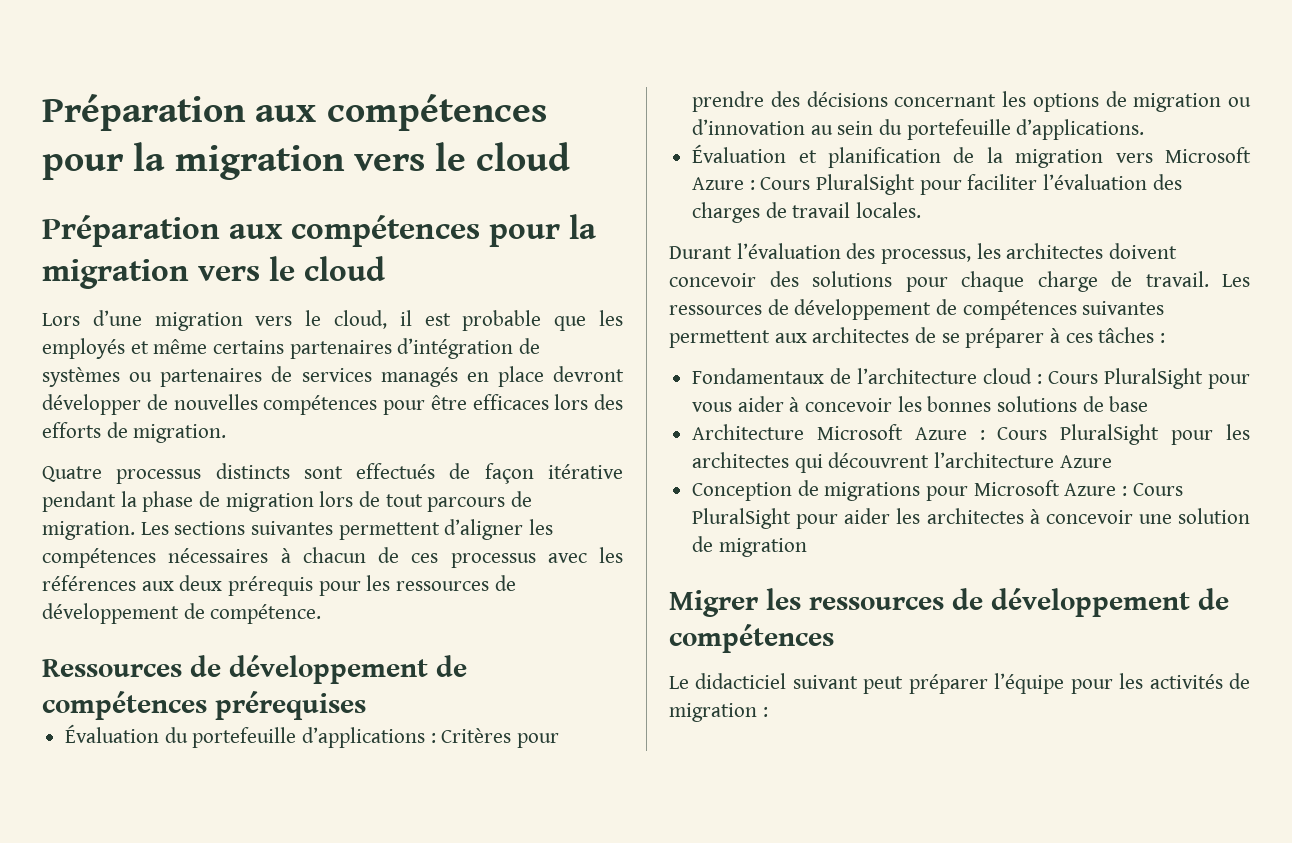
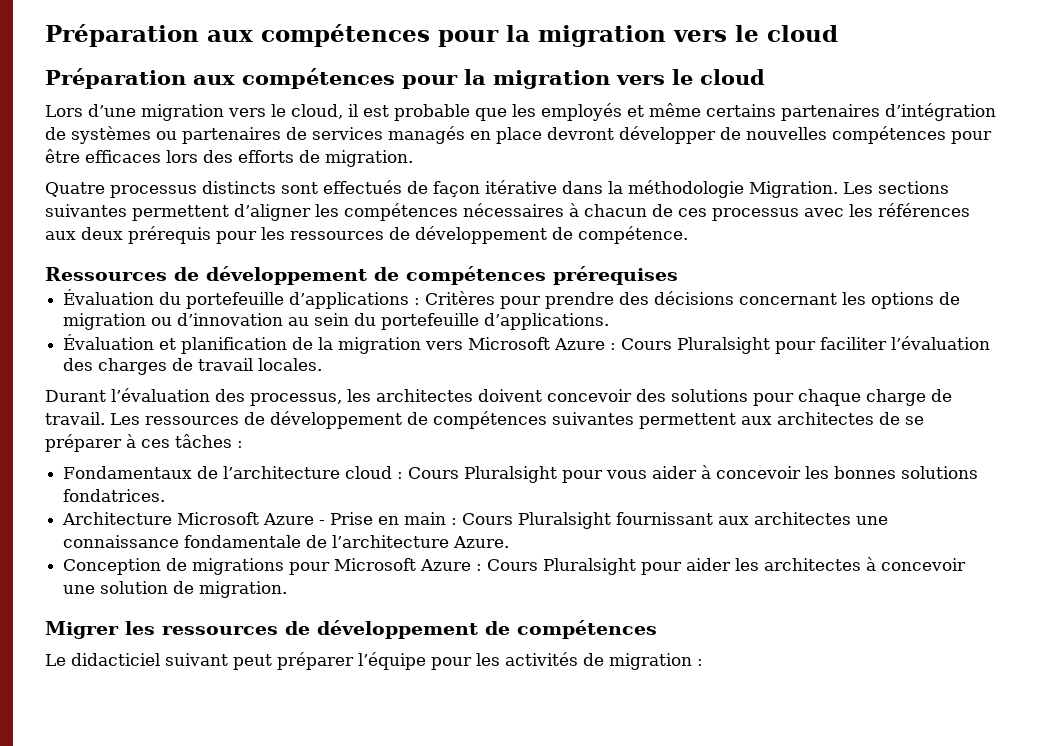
- Quatre processus distincts sont effectués de façon itérative pendant la phase de migration lors de tout parcours de migration.
+ Quatre processus distincts sont effectués de façon itérative dans la méthodologie Migration.
- Évaluation et planification de la migration vers Microsoft Azure : Cours PluralSight pour faciliter l’évaluation des charges de travail locales.
+ Évaluation et planification de la migration vers Microsoft Azure : Cours Pluralsight pour faciliter l’évaluation des charges de travail locales.
- Fondamentaux de l’architecture cloud : Cours PluralSight pour vous aider à concevoir les bonnes solutions de base
+ Fondamentaux de l’architecture cloud : Cours Pluralsight pour vous aider à concevoir les bonnes solutions fondatrices.
- Architecture Microsoft Azure : Cours PluralSight pour les architectes qui découvrent l’architecture Azure
+ Architecture Microsoft Azure - Prise en main : Cours Pluralsight fournissant aux architectes une connaissance fondamentale de l’architecture Azure.
- Conception de migrations pour Microsoft Azure : Cours PluralSight pour aider les architectes à concevoir une solution de migration
+ Conception de migrations pour Microsoft Azure : Cours Pluralsight pour aider les architectes à concevoir une solution de migration.

